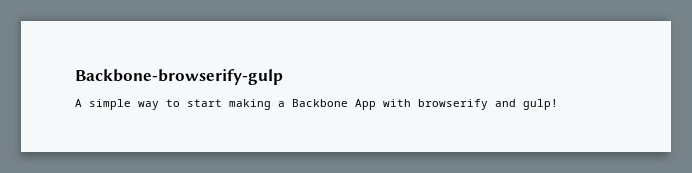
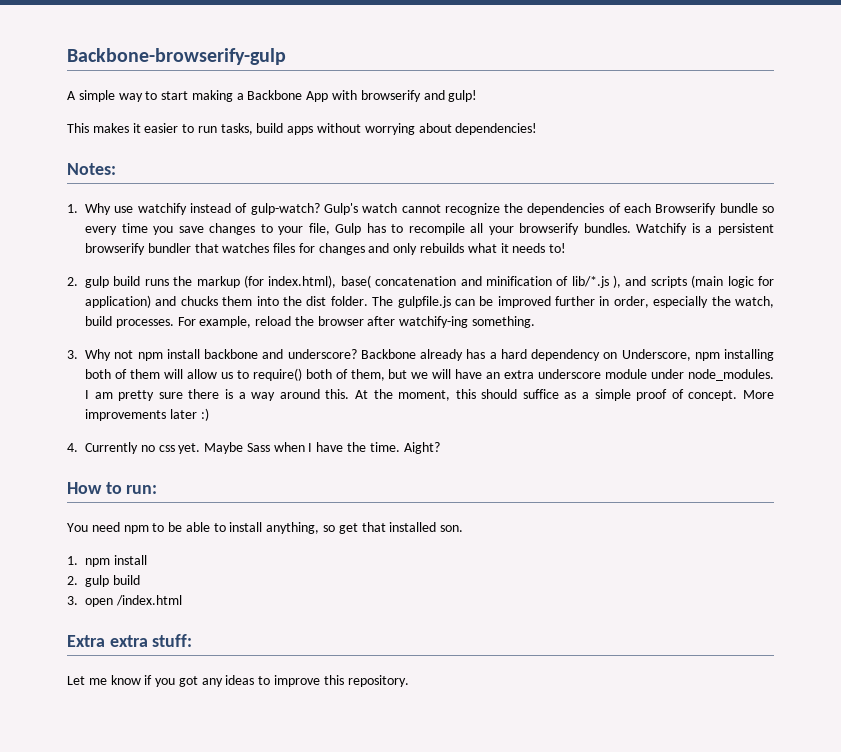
+ This makes it easier to run tasks, build apps without worrying about dependencies!
+ Notes:
+ 1. Why use watchify instead of gulp-watch? Gulp's watch cannot recognize the dependencies of each Browserify bundle so every time you save changes to your file, Gulp has to recompile all your browserify bundles. Watchify is a persistent browserify bundler that watches files for changes and only rebuilds what it needs to!
+ 2. gulp build runs the markup (for index.html), base( concatenation and minification of lib/*.js ), and scripts (main logic for application) and chucks them into the dist folder. The gulpfile.js can be improved further in order, especially the watch, build processes. For example, reload the browser after watchify-ing something.
+ 3. Why not npm install backbone and underscore? Backbone already has a hard dependency on Underscore, npm installing both of them will allow us to require() both of them, but we will have an extra underscore module under node_modules. I am pretty sure there is a way around this. At the moment, this should suffice as a simple proof of concept. More improvements later :)
+ 4. Currently no css yet. Maybe Sass when I have the time. Aight?
+ How to run:
+ You need npm to be able to install anything, so get that installed son.
+ 1. npm install
+ 2. gulp build
+ 3. open /index.html
+ Extra extra stuff:
+ Let me know if you got any ideas to improve this repository.

